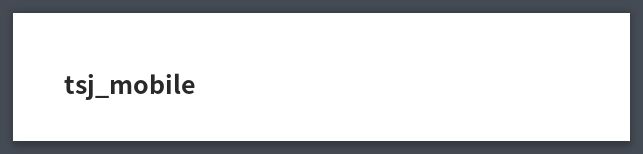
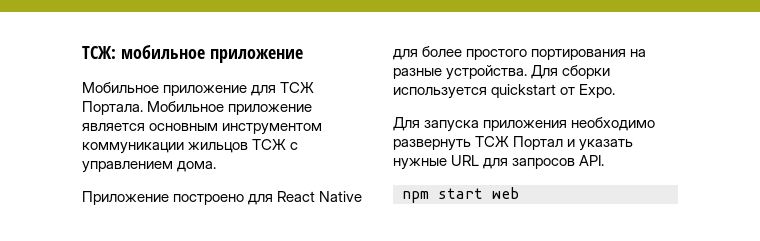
- tsj_mobile
+ ТСЖ: мобильное приложение
+ Мобильное приложение для ТСЖ Портала. Мобильное приложение является основным инструментом коммуникации жильцов ТСЖ с управлением дома.
+ Приложение построено для React Native для более простого портирования на разные устройства. Для сборки используется quickstart от Expo.
+ Для запуска приложения необходимо развернуть ТСЖ Портал и указать нужные URL для запросов API.
+ npm start web

